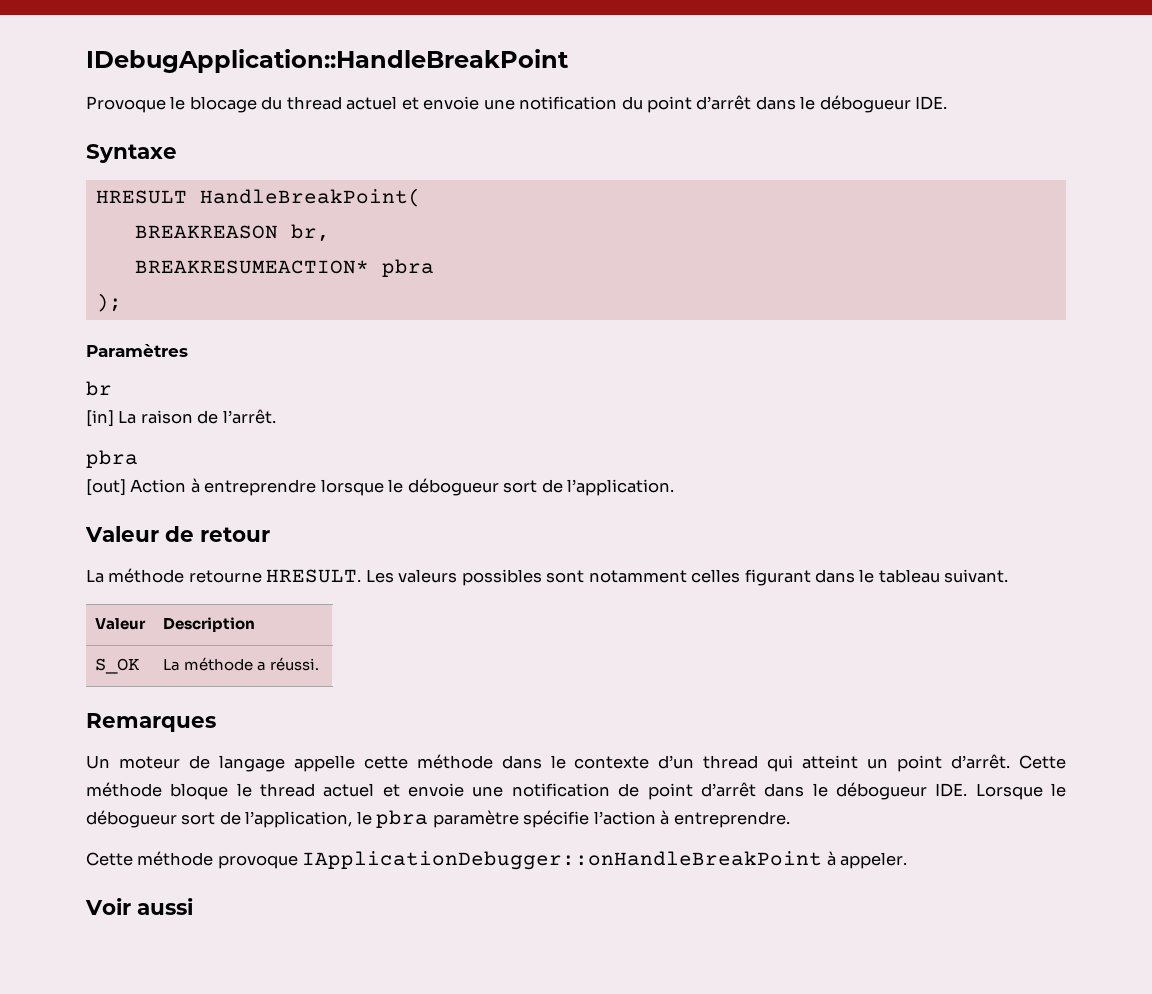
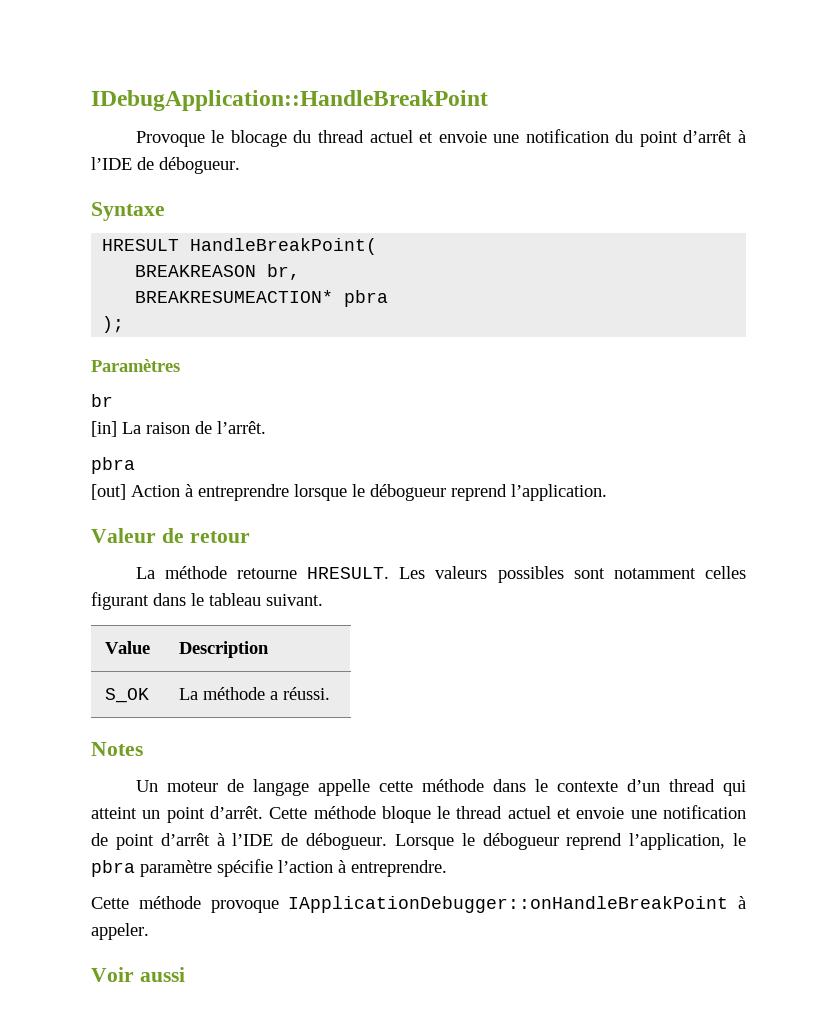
- Provoque le blocage du thread actuel et envoie une notification du point d’arrêt dans le débogueur IDE.
+ Provoque le blocage du thread actuel et envoie une notification du point d’arrêt à l’IDE de débogueur.
- [out] Action à entreprendre lorsque le débogueur sort de l’application.
+ [out] Action à entreprendre lorsque le débogueur reprend l’application.
- Valeur | Description
+ Value | Description
- Remarques
+ Notes
- Cette méthode bloque le thread actuel et envoie une notification de point d’arrêt dans le débogueur IDE. Lorsque le débogueur sort de l’application, le pbra paramètre spécifie l’action à entreprendre.
+ Cette méthode bloque le thread actuel et envoie une notification de point d’arrêt à l’IDE de débogueur. Lorsque le débogueur reprend l’application, le pbra paramètre spécifie l’action à entreprendre.

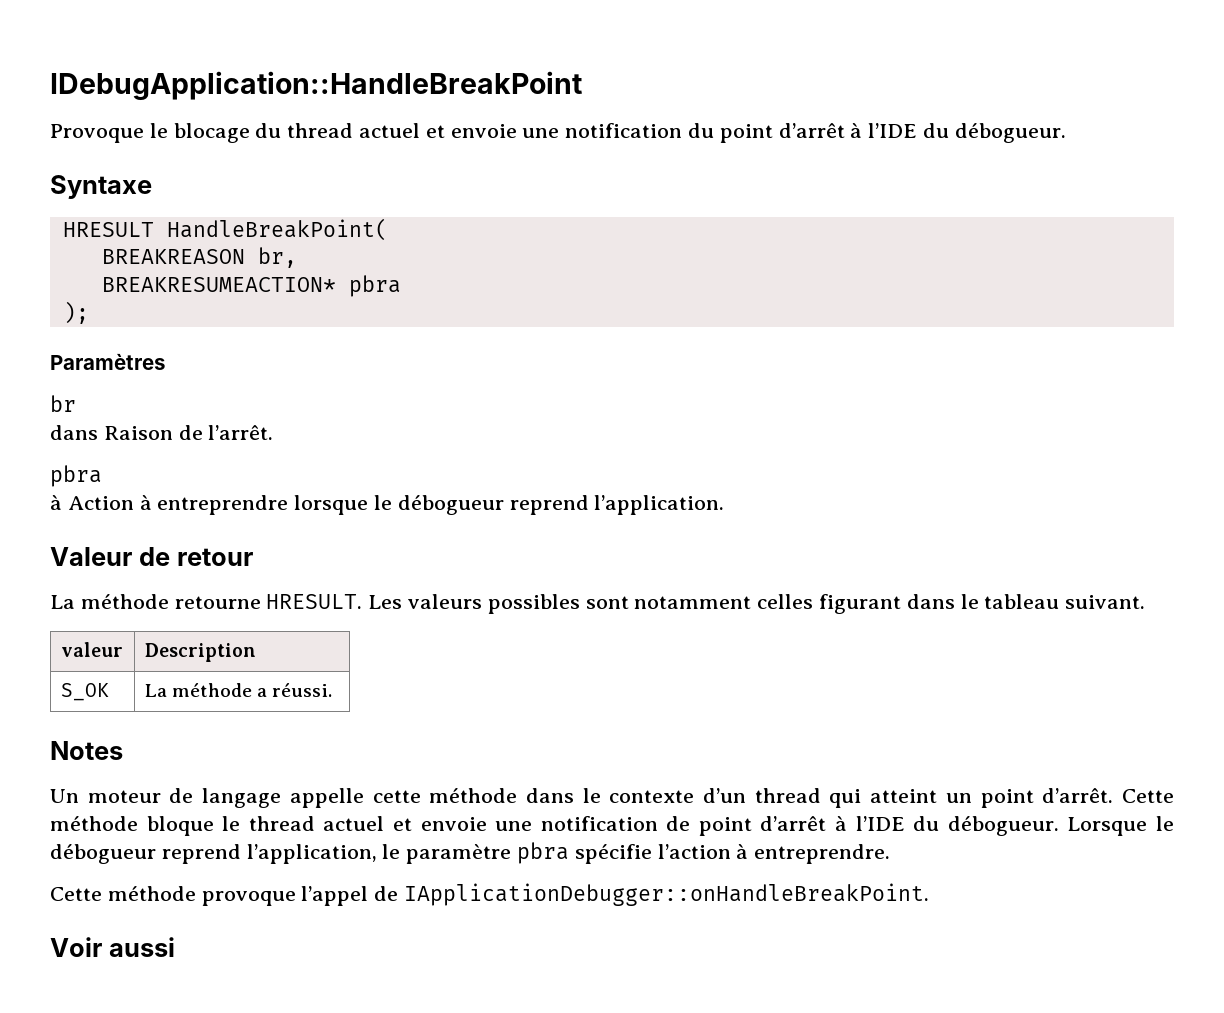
- Provoque le blocage du thread actuel et envoie une notification du point d’arrêt à l’IDE de débogueur.
+ Provoque le blocage du thread actuel et envoie une notification du point d’arrêt à l’IDE du débogueur.
- [in] La raison de l’arrêt.
+ dans Raison de l’arrêt.
- [out] Action à entreprendre lorsque le débogueur reprend l’application.
+ à Action à entreprendre lorsque le débogueur reprend l’application.
- Value | Description
+ valeur | Description
- Cette méthode bloque le thread actuel et envoie une notification de point d’arrêt à l’IDE de débogueur.
+ Cette méthode bloque le thread actuel et envoie une notification de point d’arrêt à l’IDE du débogueur.
- Lorsque le débogueur reprend l’application, le pbra paramètre spécifie l’action à entreprendre.
+ Lorsque le débogueur reprend l’application, le paramètre pbra spécifie l’action à entreprendre.
- Cette méthode provoque IApplicationDebugger::onHandleBreakPoint à appeler.
+ Cette méthode provoque l’appel de IApplicationDebugger::onHandleBreakPoint.

